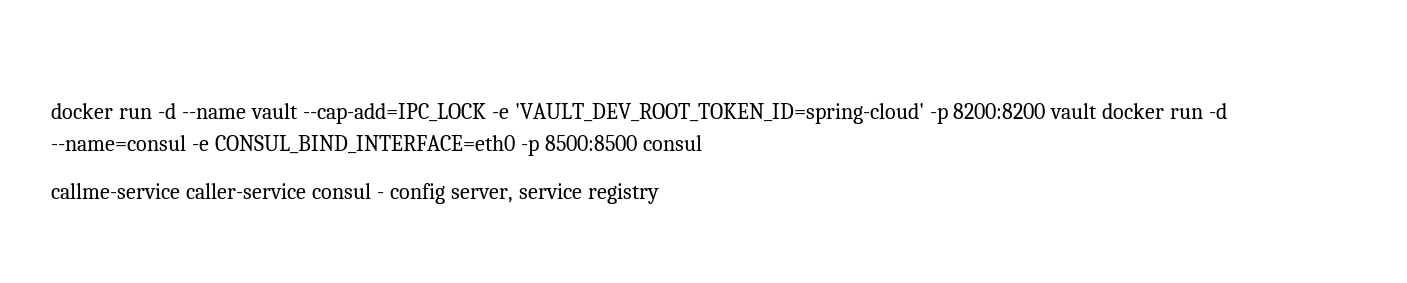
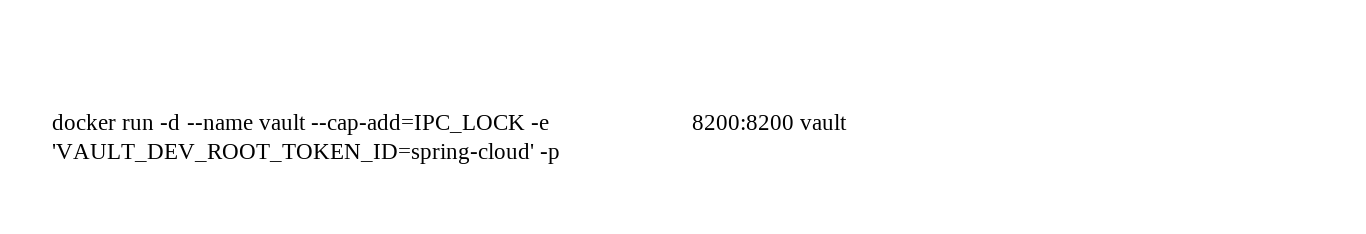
- docker run -d --name vault --cap-add=IPC_LOCK -e 'VAULT_DEV_ROOT_TOKEN_ID=spring-cloud' -p 8200:8200 vault docker run -d --name=consul -e CONSUL_BIND_INTERFACE=eth0 -p 8500:8500 consul
- callme-service caller-service consul - config server, service registry
+ docker run -d --name vault --cap-add=IPC_LOCK -e 'VAULT_DEV_ROOT_TOKEN_ID=spring-cloud' -p 8200:8200 vault

